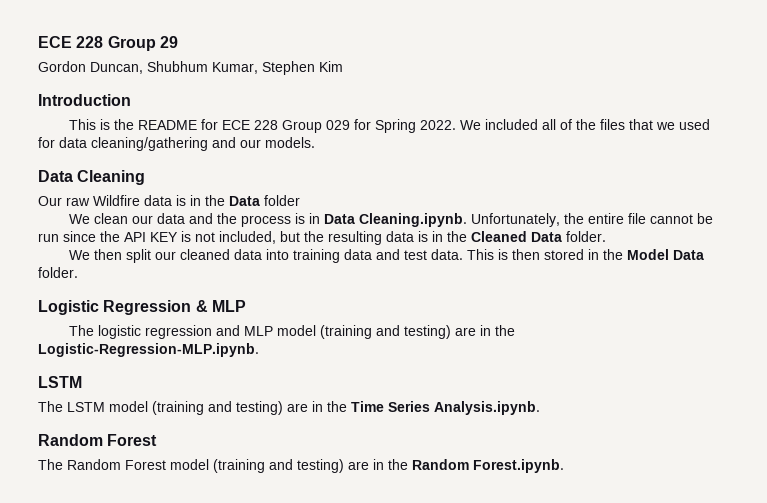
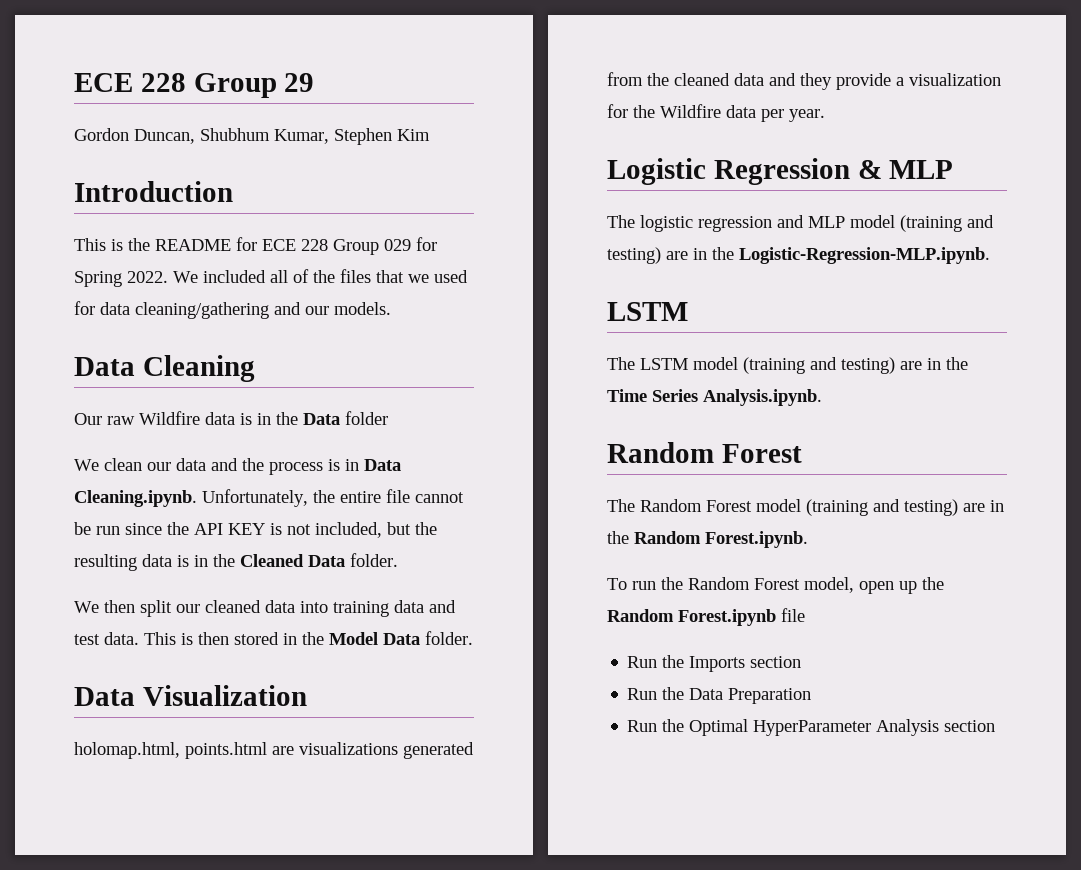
+ Data Visualization
+ holomap.html, points.html are visualizations generated from the cleaned data and they provide a visualization for the Wildfire data per year.
+ To run the Random Forest model, open up the Random Forest.ipynb file
+ Run the Imports section
+ Run the Data Preparation
+ Run the Optimal HyperParameter Analysis section

